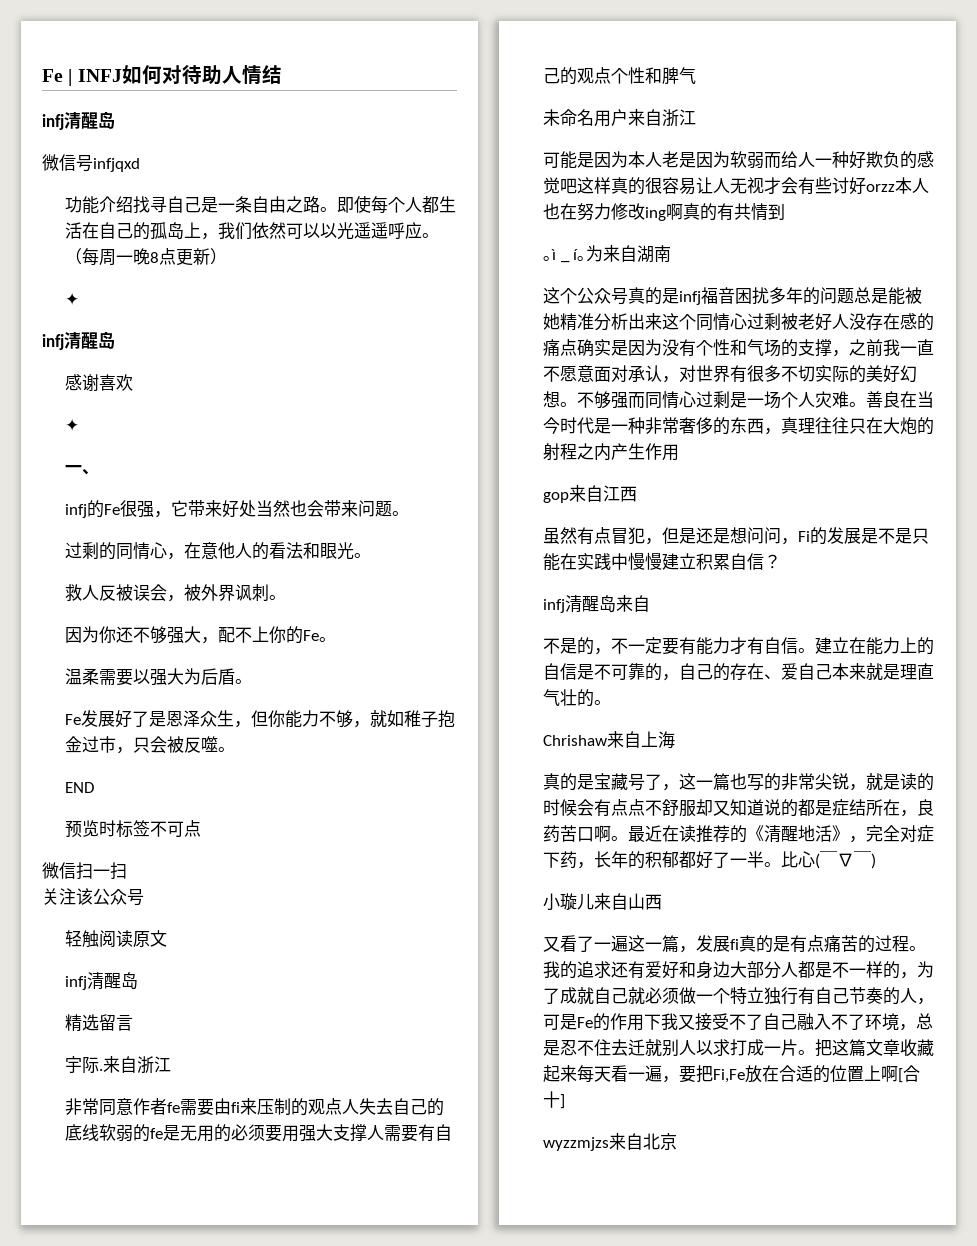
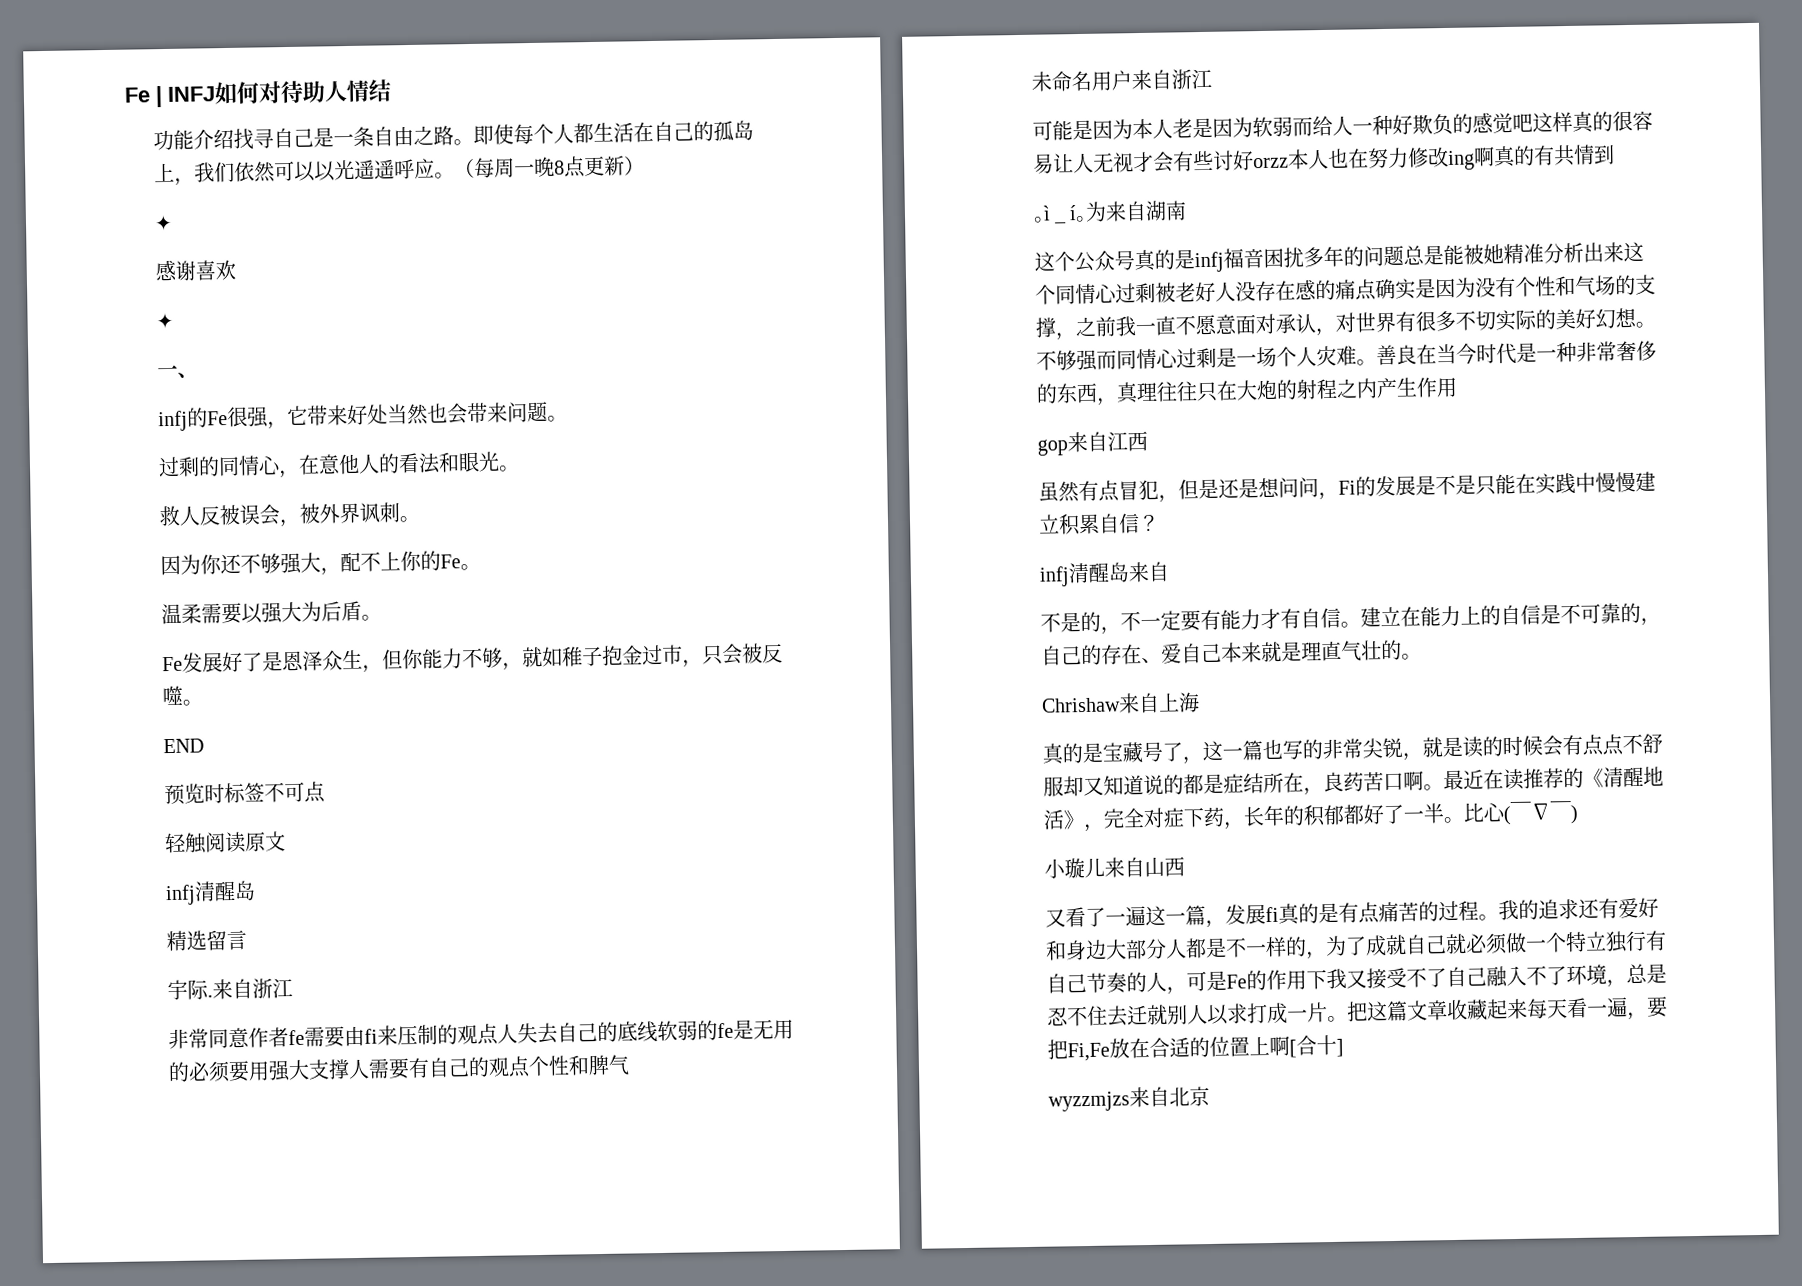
  Fe | INFJ如何对待助人情结
- infj清醒岛
- 微信号infjqxd
  （每周一晚8点更新）
  ✦
- infj清醒岛
- 微信扫一扫
- 关注该公众号

